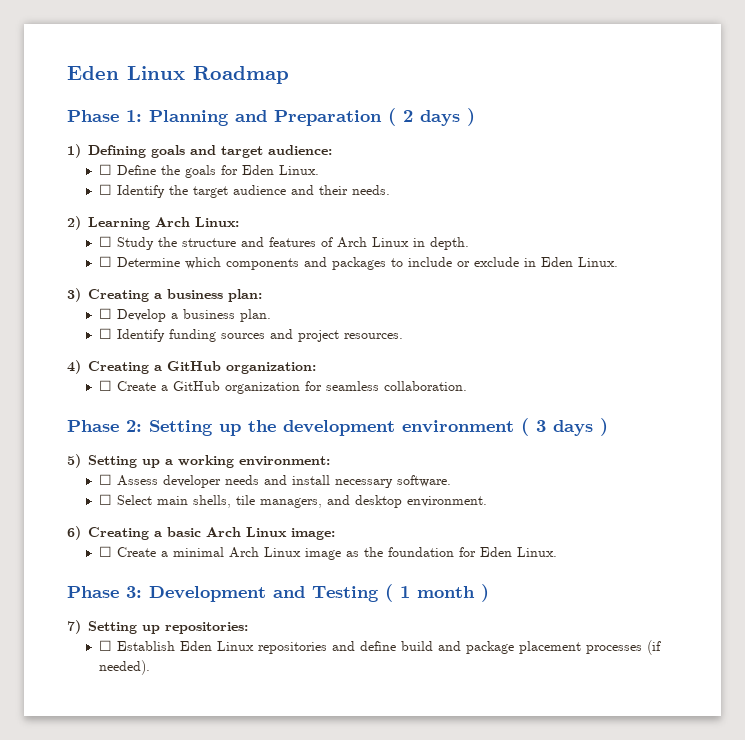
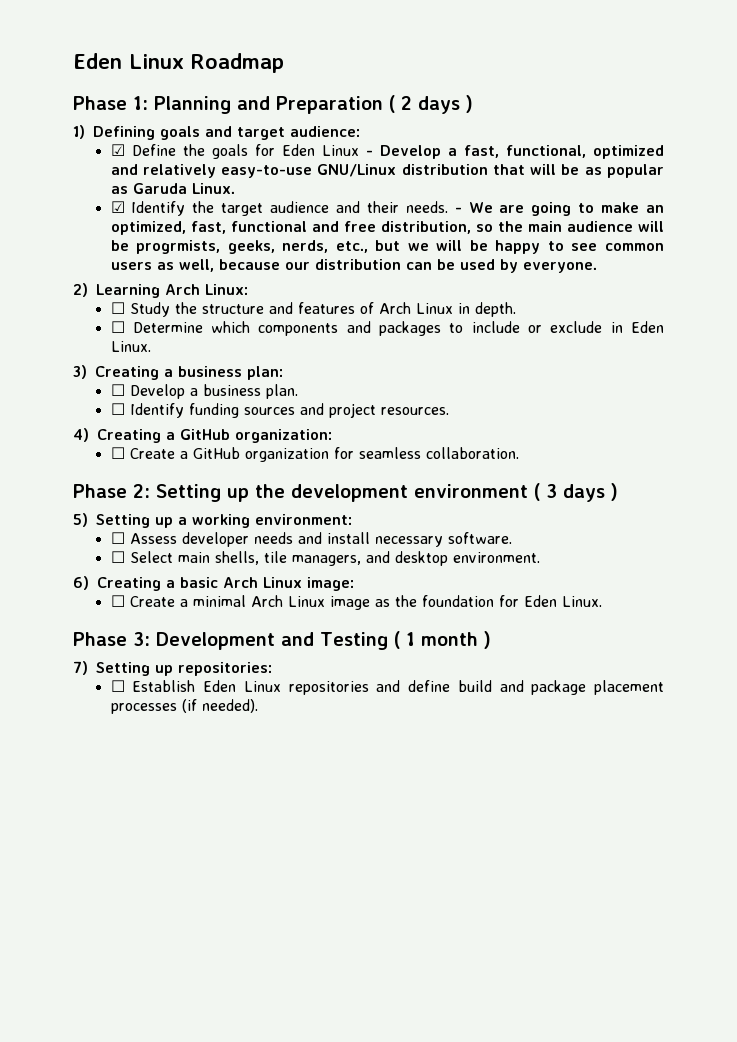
- ☐ Define the goals for Eden Linux.
- ☐ Identify the target audience and their needs.
+ ☑ Define the goals for Eden Linux - Develop a fast, functional, optimized and relatively easy-to-use GNU/Linux distribution that will be as popular as Garuda Linux.
+ ☑ Identify the target audience and their needs. - We are going to make an optimized, fast, functional and free distribution, so the main audience will be progrmists, geeks, nerds, etc., but we will be happy to see common users as well, because our distribution can be used by everyone.

